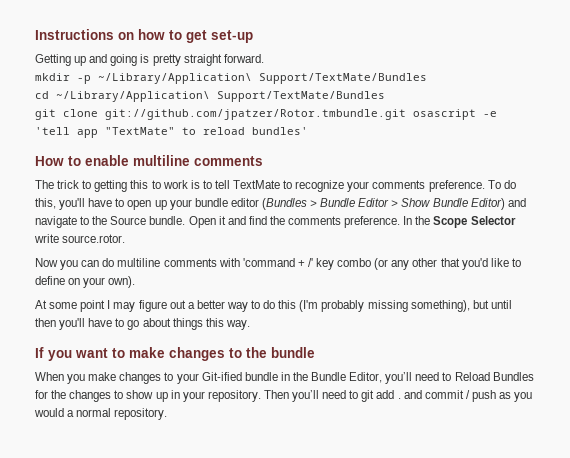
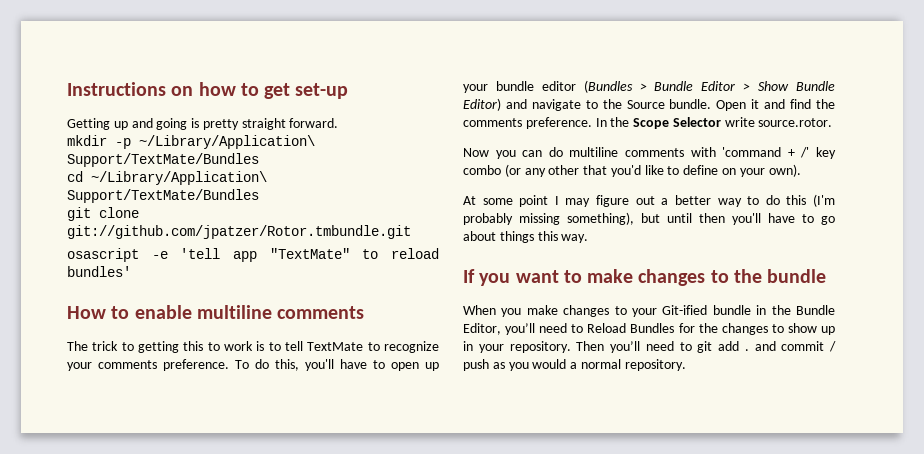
- git clone git://github.com/jpatzer/Rotor.tmbundle.git osascript -e 'tell app "TextMate" to reload bundles'
+ git clone git://github.com/jpatzer/Rotor.tmbundle.git
+ osascript -e 'tell app "TextMate" to reload bundles'

